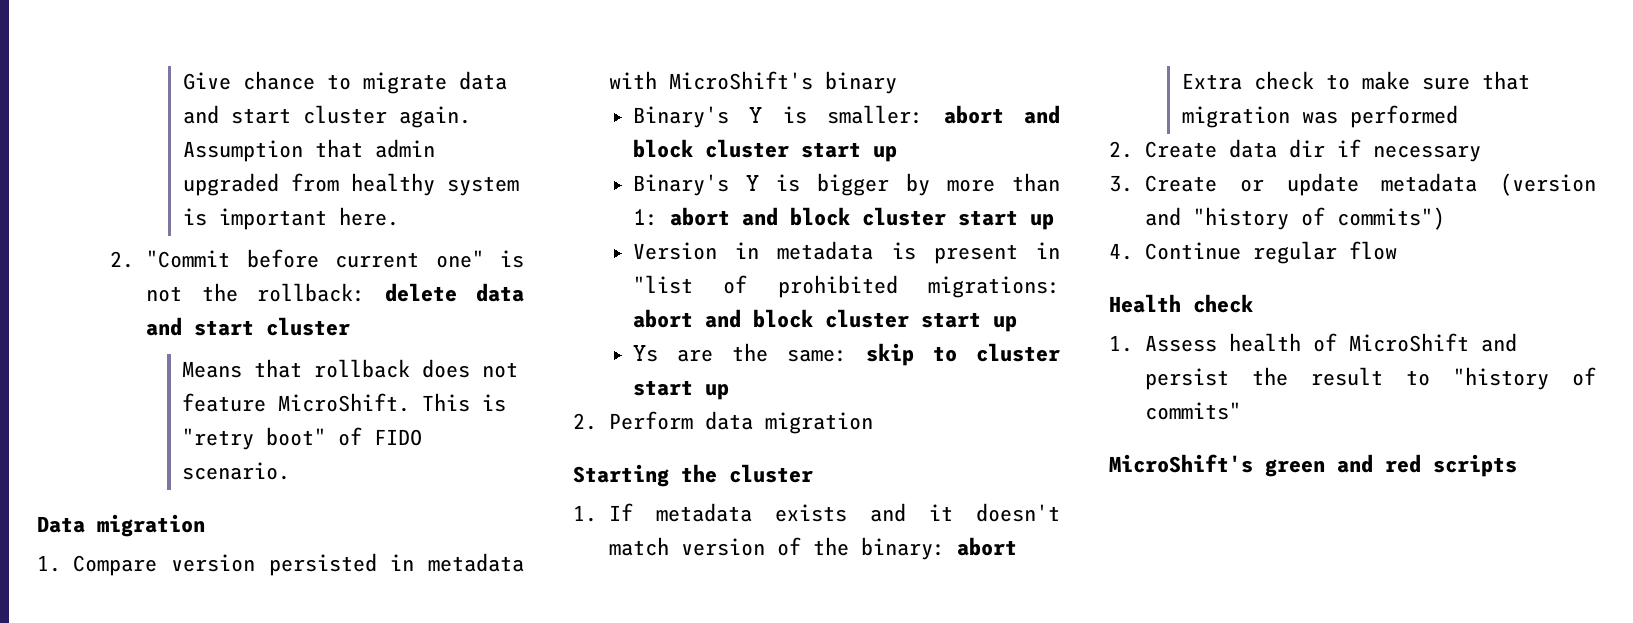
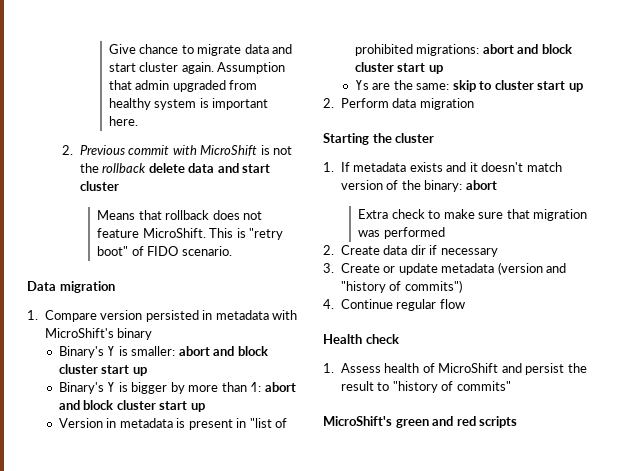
- 2. "Commit before current one" is not the rollback: delete data and start cluster
+ 2. Previous commit with MicroShift is not the rollback delete data and start cluster

